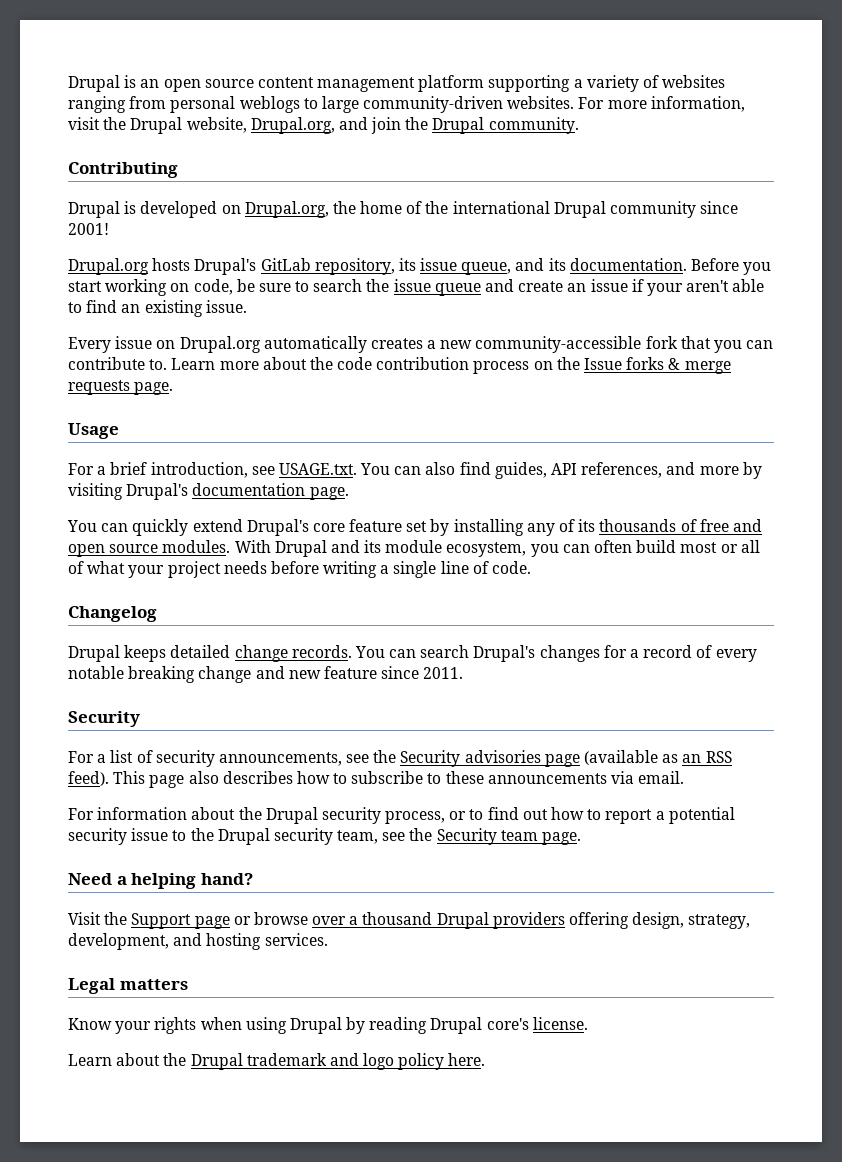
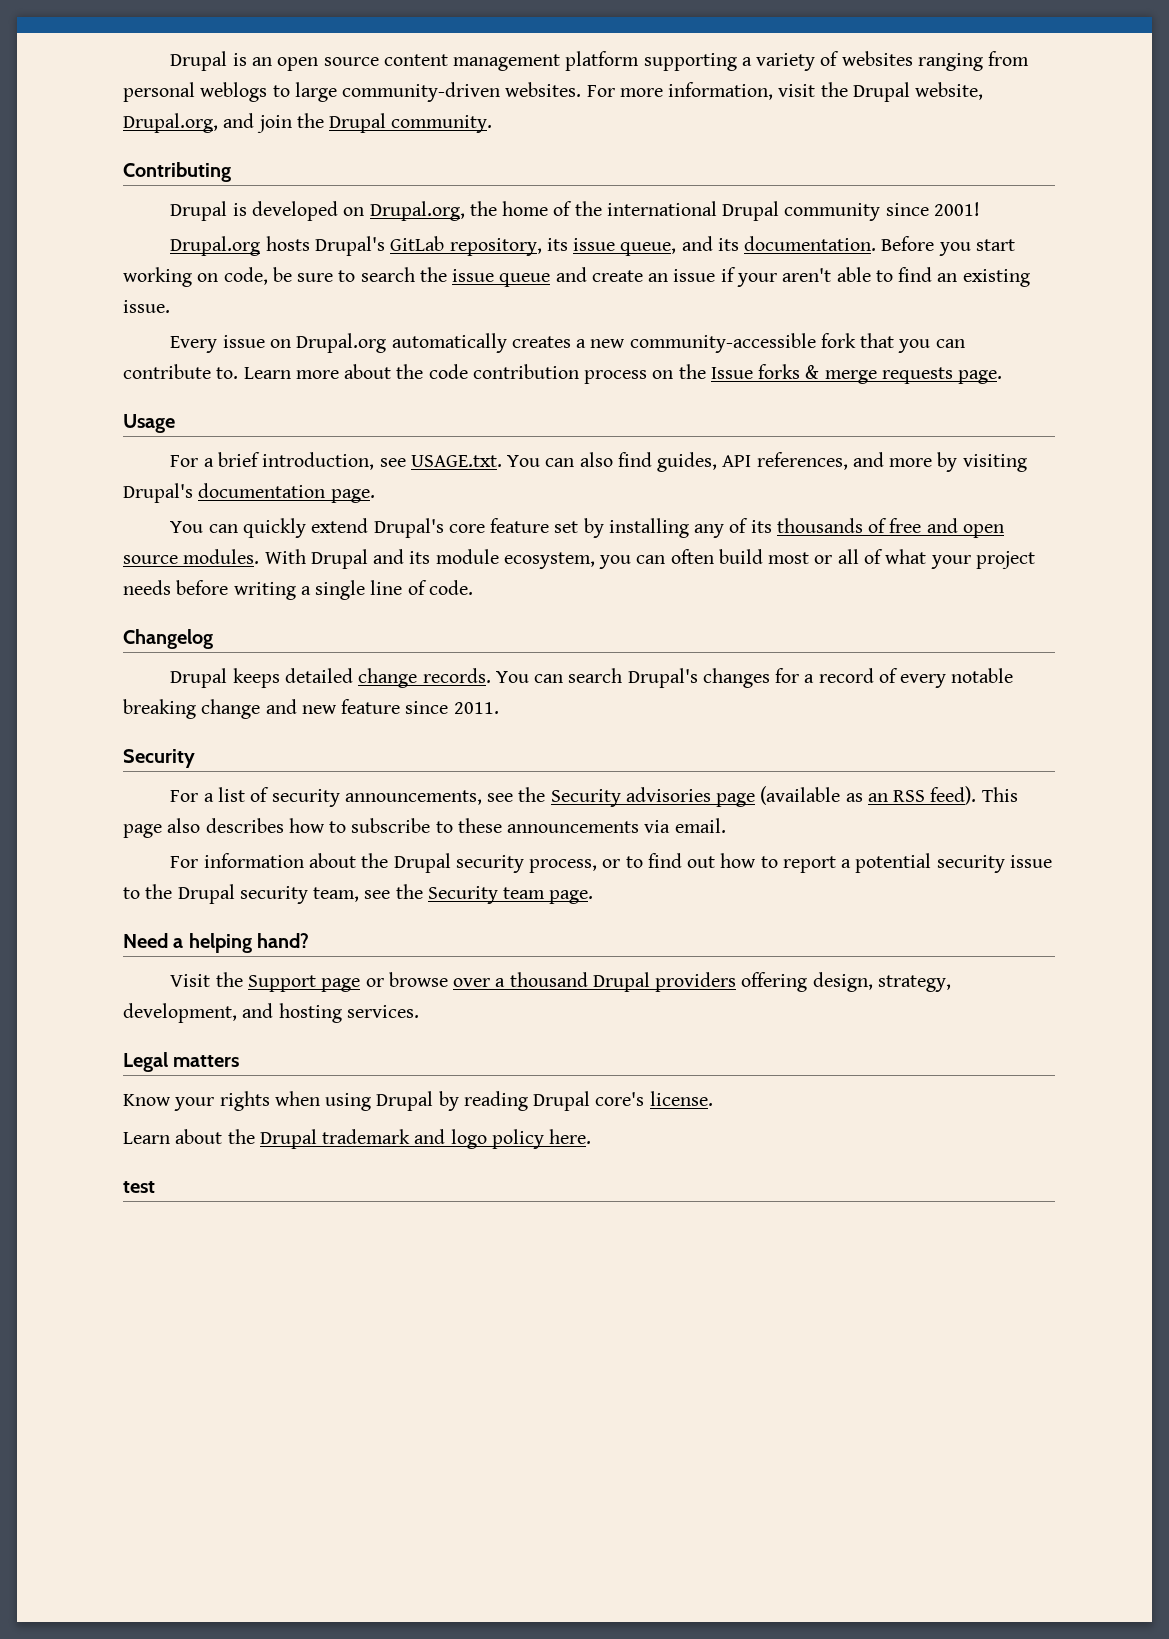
+ test

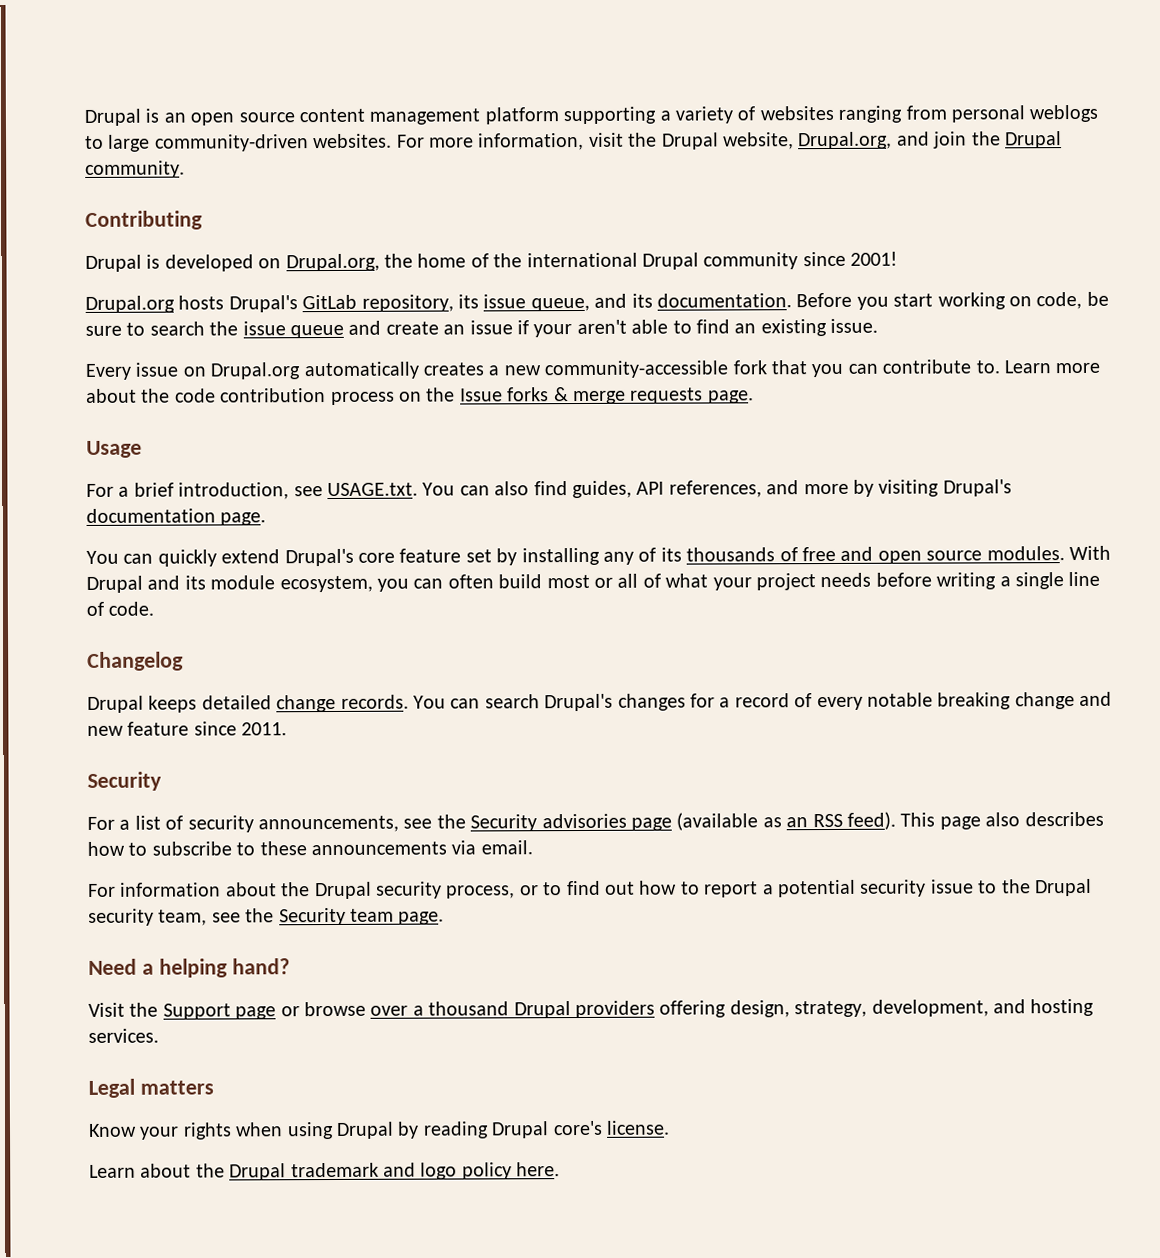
- test

